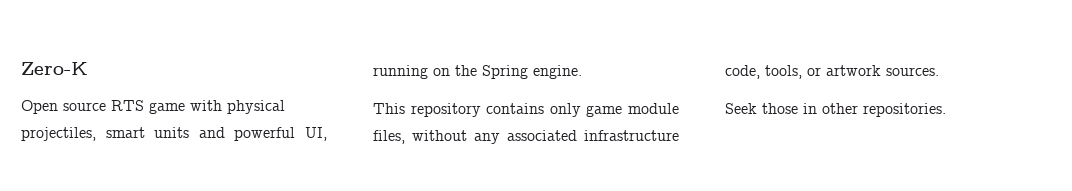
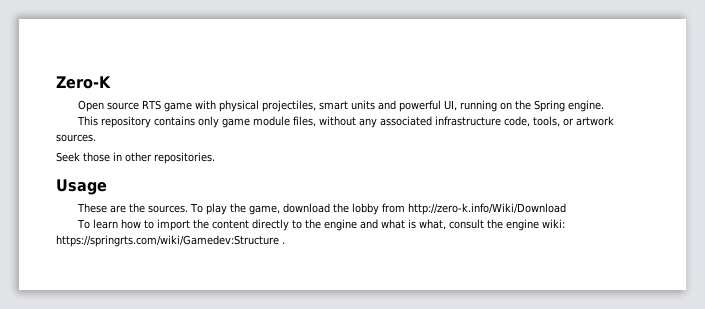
+ Usage
+ These are the sources. To play the game, download the lobby from http://zero-k.info/Wiki/Download
+ To learn how to import the content directly to the engine and what is what, consult the engine wiki: https://springrts.com/wiki/Gamedev:Structure .

